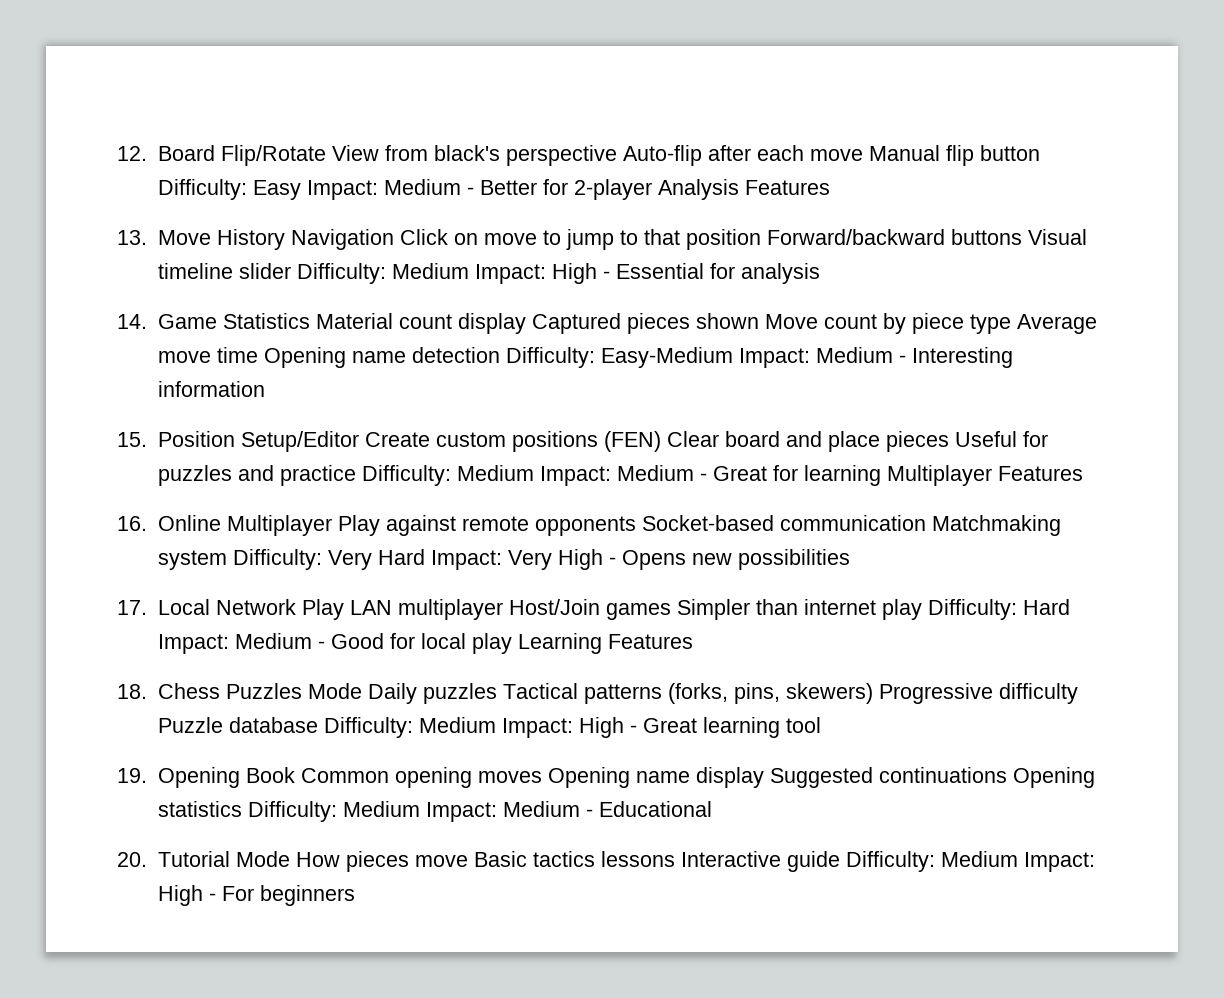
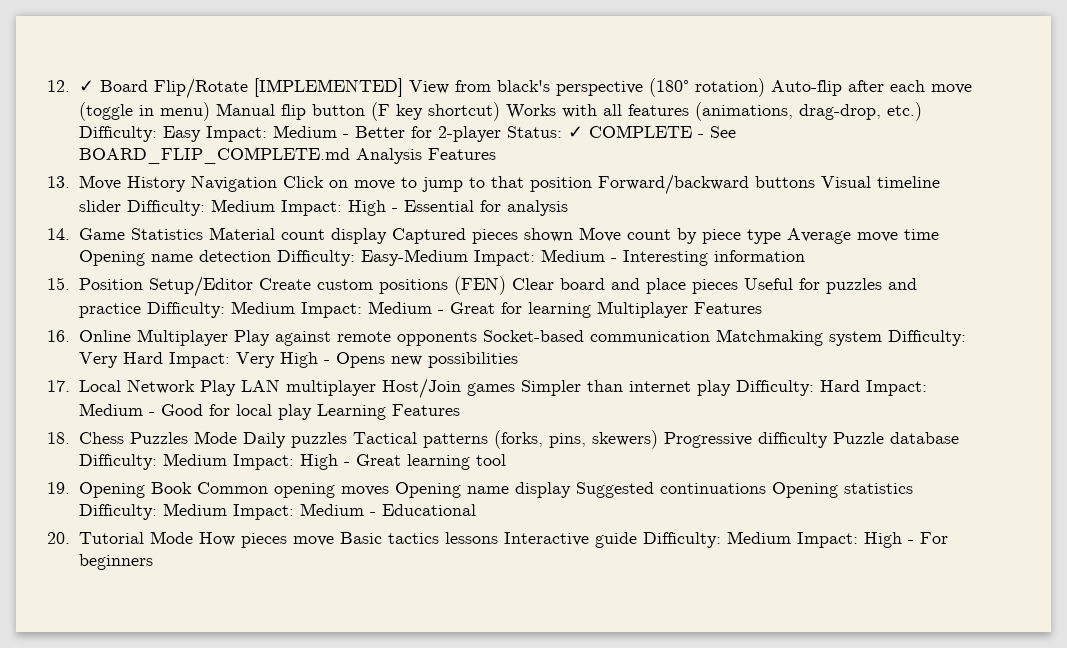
- 12. Board Flip/Rotate View from black's perspective Auto-flip after each move Manual flip button Difficulty: Easy Impact: Medium - Better for 2-player Analysis Features
+ 12. ✓ Board Flip/Rotate [IMPLEMENTED] View from black's perspective (180° rotation) Auto-flip after each move (toggle in menu) Manual flip button (F key shortcut) Works with all features (animations, drag-drop, etc.) Difficulty: Easy Impact: Medium - Better for 2-player Status: ✓ COMPLETE - See BOARD_FLIP_COMPLETE.md Analysis Features

